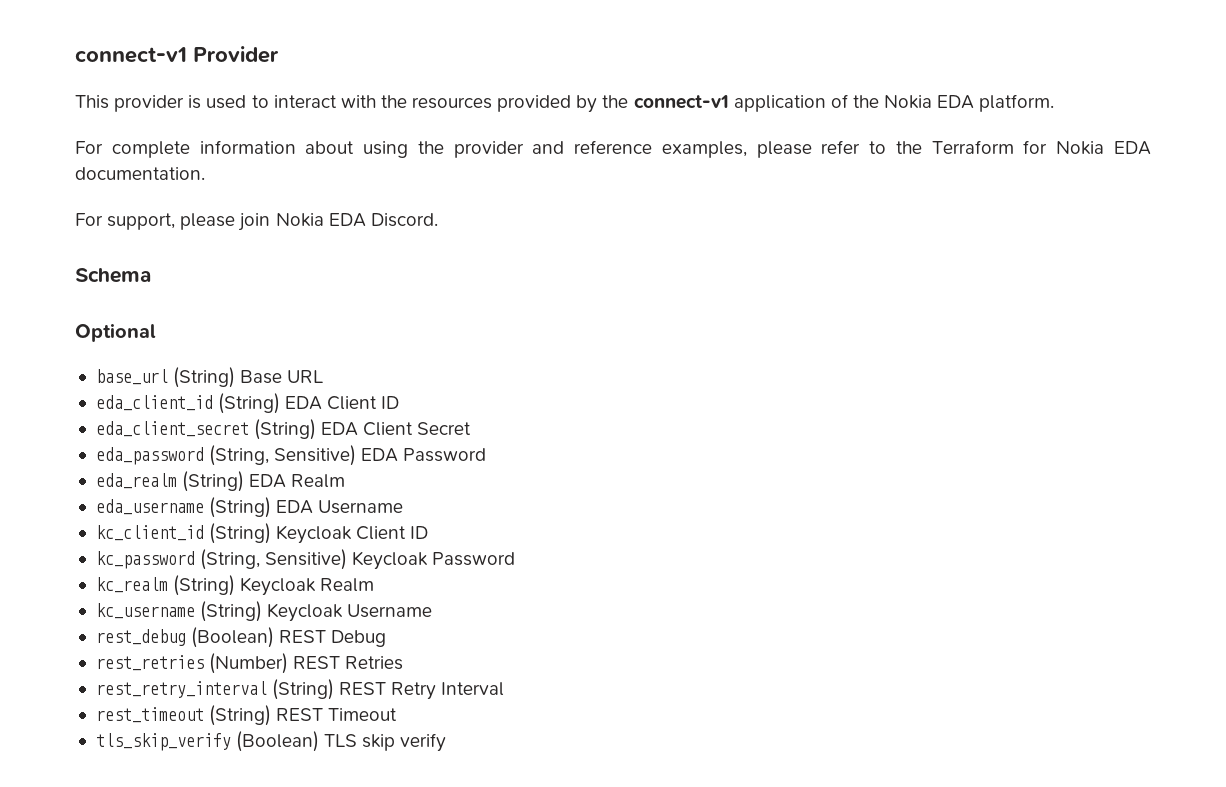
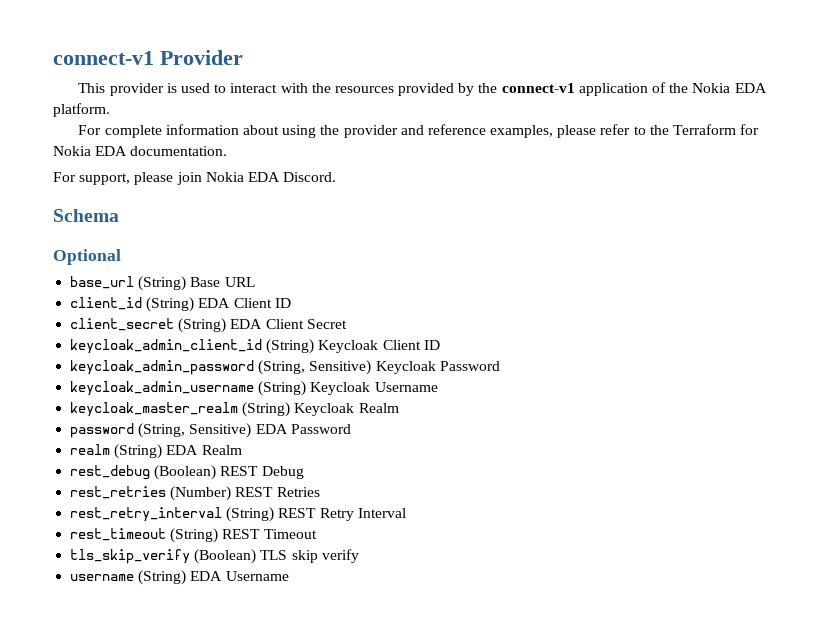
- eda_client_id (String) EDA Client ID
+ client_id (String) EDA Client ID
- eda_client_secret (String) EDA Client Secret
+ client_secret (String) EDA Client Secret
- eda_password (String, Sensitive) EDA Password
+ keycloak_admin_client_id (String) Keycloak Client ID
+ keycloak_admin_password (String, Sensitive) Keycloak Password
+ keycloak_admin_username (String) Keycloak Username
+ keycloak_master_realm (String) Keycloak Realm
+ password (String, Sensitive) EDA Password
- eda_realm (String) EDA Realm
+ realm (String) EDA Realm
- eda_username (String) EDA Username
- kc_client_id (String) Keycloak Client ID
- kc_password (String, Sensitive) Keycloak Password
- kc_realm (String) Keycloak Realm
- kc_username (String) Keycloak Username
+ username (String) EDA Username

